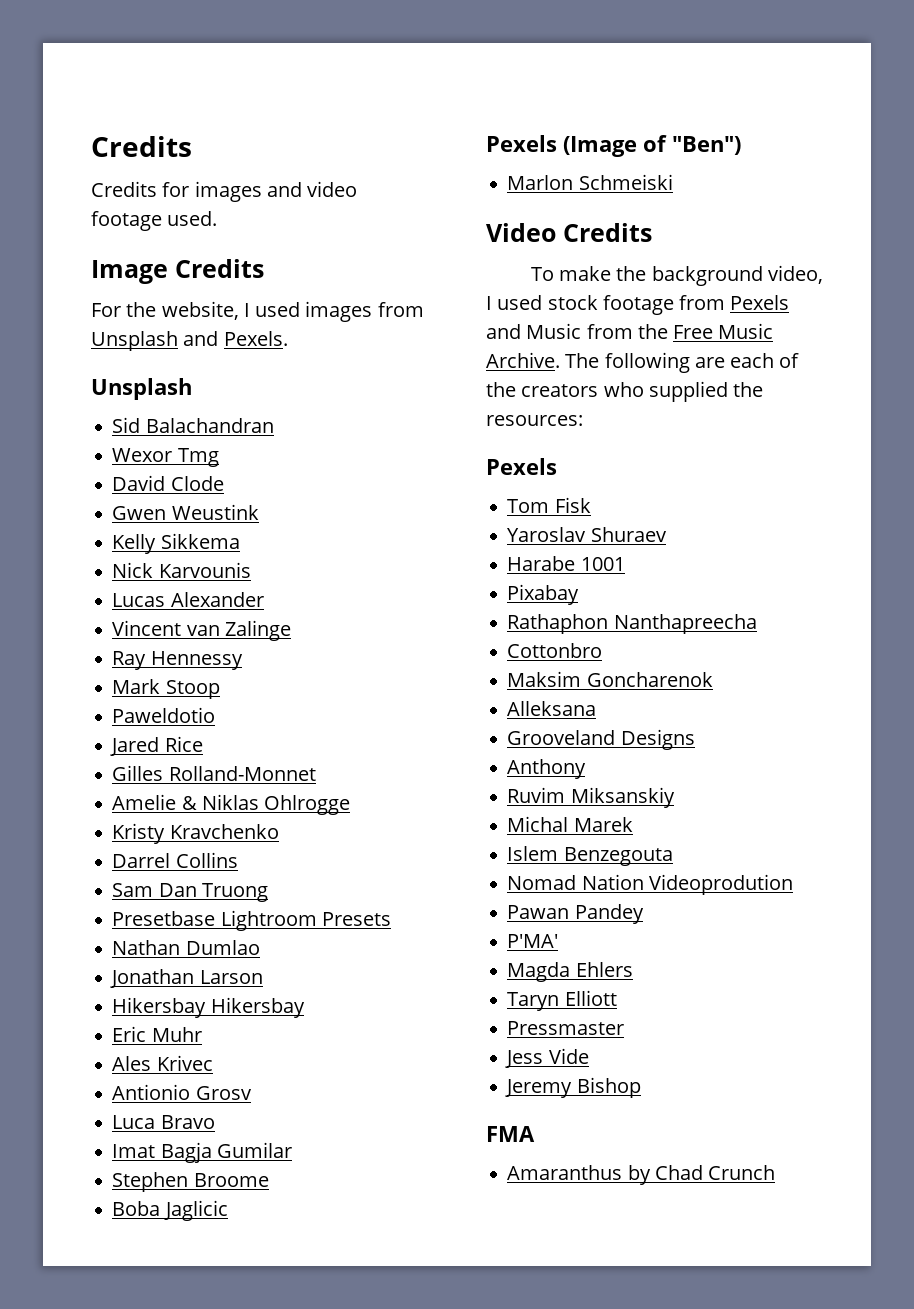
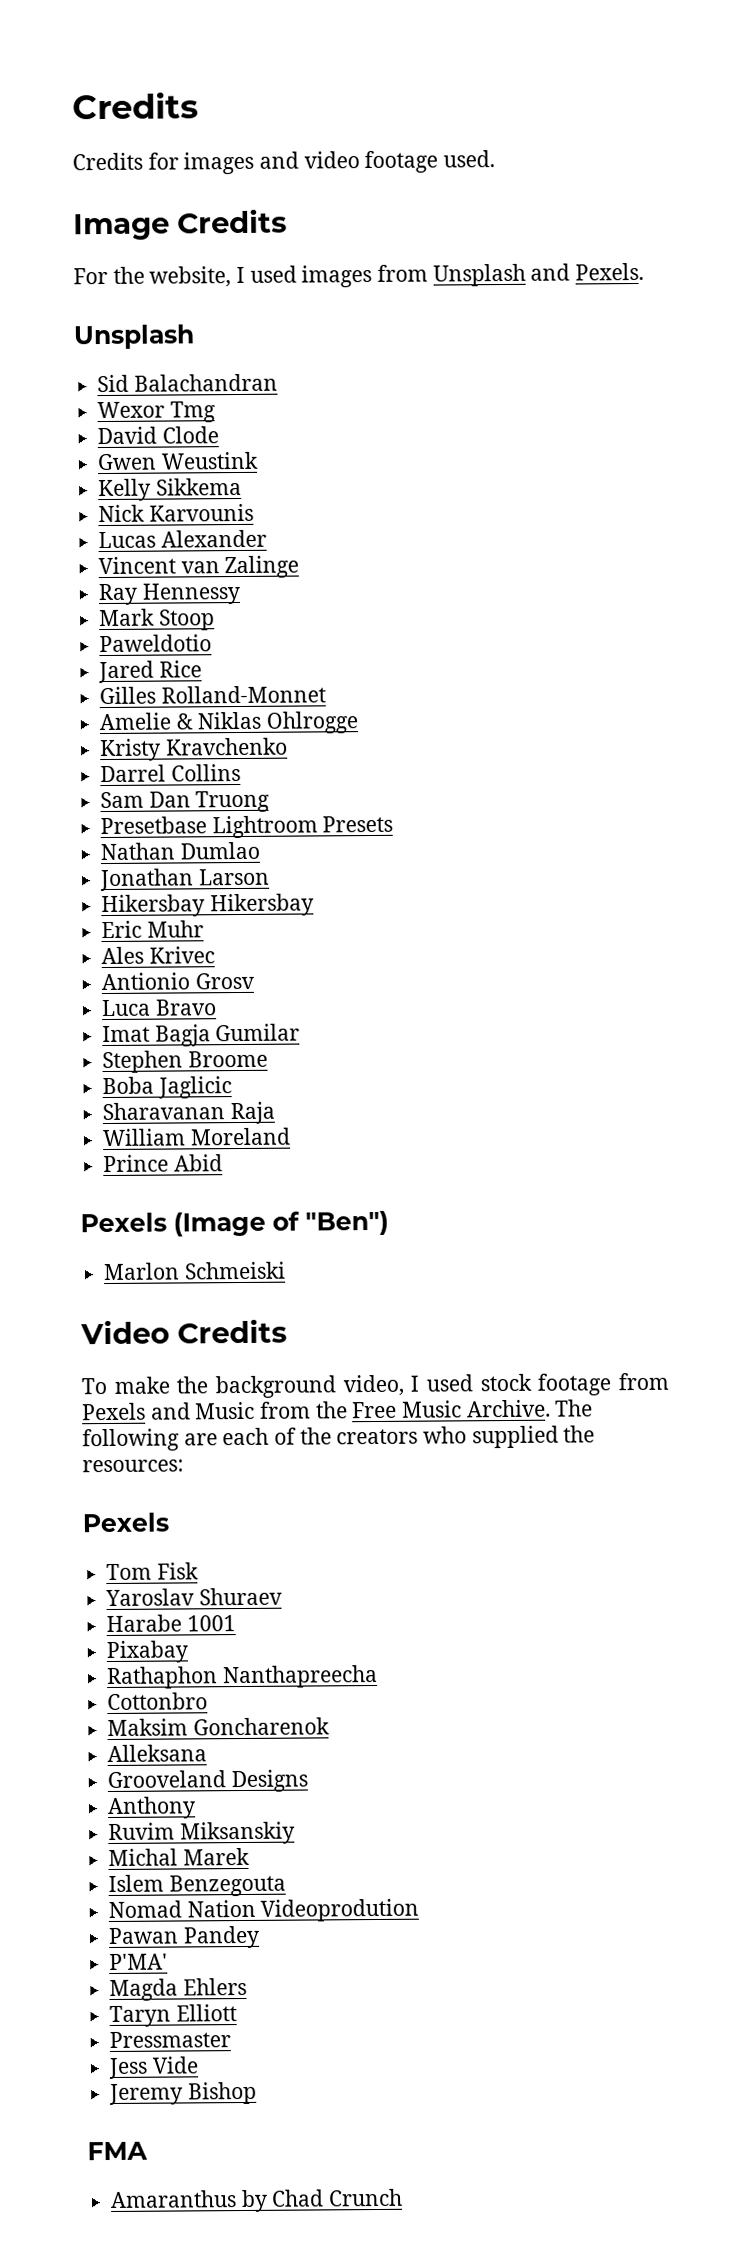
+ Sharavanan Raja
+ William Moreland
+ Prince Abid

